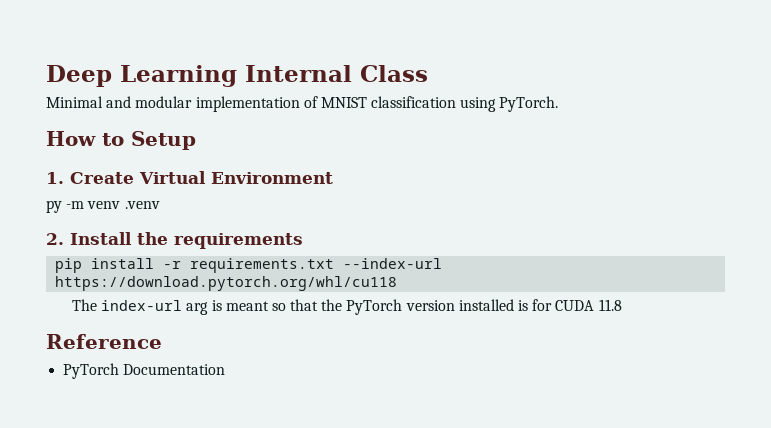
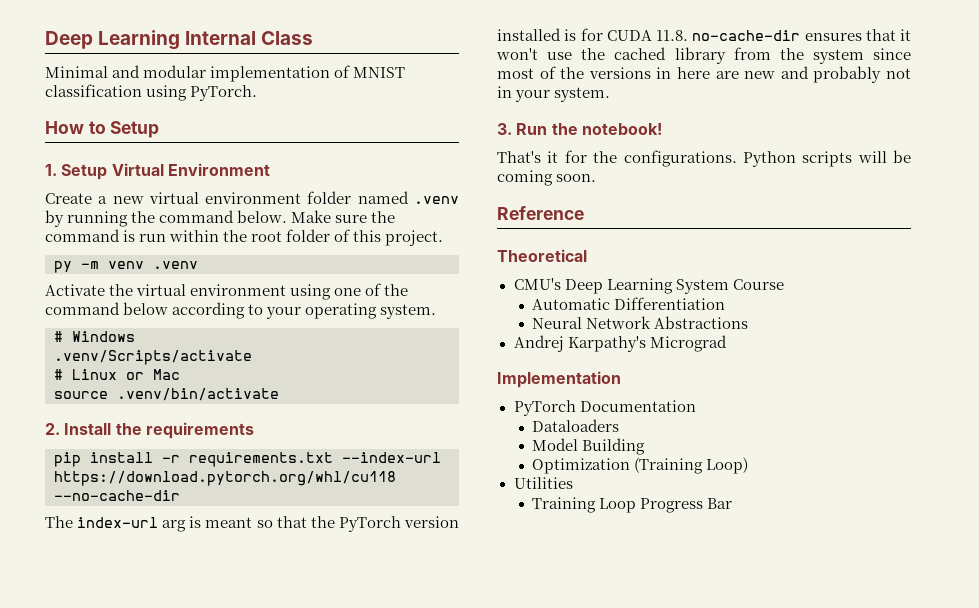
- 1. Create Virtual Environment
+ 1. Setup Virtual Environment
+ Create a new virtual environment folder named .venv by running the command below. Make sure the command is run within the root folder of this project.
  py -m venv .venv
+ Activate the virtual environment using one of the command below according to your operating system.
+ # Windows
+ .venv/Scripts/activate
+ # Linux or Mac
+ source .venv/bin/activate
- pip install -r requirements.txt --index-url https://download.pytorch.org/whl/cu118
+ pip install -r requirements.txt --index-url https://download.pytorch.org/whl/cu118 --no-cache-dir
- The index-url arg is meant so that the PyTorch version installed is for CUDA 11.8
+ The index-url arg is meant so that the PyTorch version installed is for CUDA 11.8. no-cache-dir ensures that it won't use the cached library from the system since most of the versions in here are new and probably not in your system.
+ 3. Run the notebook!
+ That's it for the configurations. Python scripts will be coming soon.
  Reference
+ Theoretical
+ CMU's Deep Learning System Course
+ Automatic Differentiation
+ Neural Network Abstractions
+ Andrej Karpathy's Micrograd
+ Implementation
  PyTorch Documentation
+ Dataloaders
+ Model Building
+ Optimization (Training Loop)
+ Utilities
+ Training Loop Progress Bar

